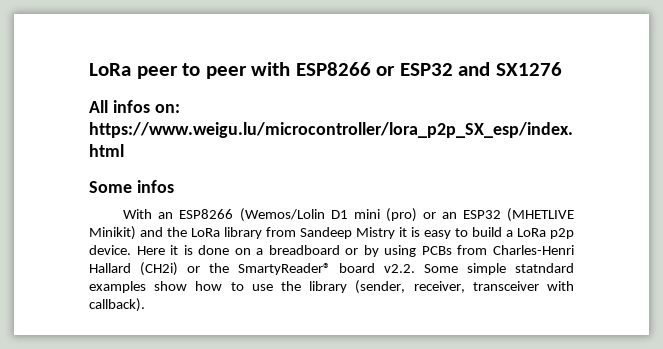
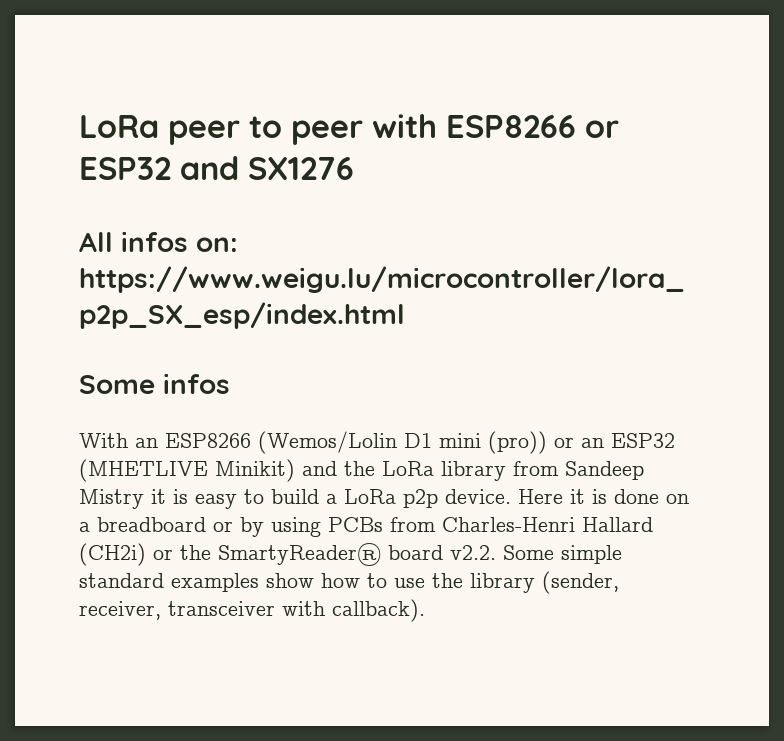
- With an ESP8266 (Wemos/Lolin D1 mini (pro) or an ESP32 (MHETLIVE Minikit) and the LoRa library from Sandeep Mistry it is easy to build a LoRa p2p device.
+ With an ESP8266 (Wemos/Lolin D1 mini (pro)) or an ESP32 (MHETLIVE Minikit) and the LoRa library from Sandeep Mistry it is easy to build a LoRa p2p device.
- Here it is done on a breadboard or by using PCBs from Charles-Henri Hallard (CH2i) or the SmartyReader® board v2.2. Some simple statndard examples show how to use the library (sender, receiver, transceiver with callback).
+ Here it is done on a breadboard or by using PCBs from Charles-Henri Hallard (CH2i) or the SmartyReader® board v2.2. Some simple standard examples show how to use the library (sender, receiver, transceiver with callback).

